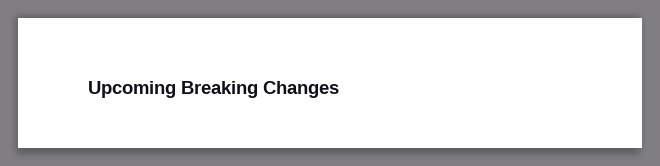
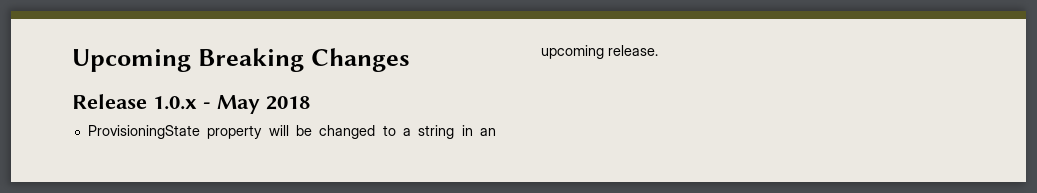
+ Release 1.0.x - May 2018
+ ProvisioningState property will be changed to a string in an upcoming release.

